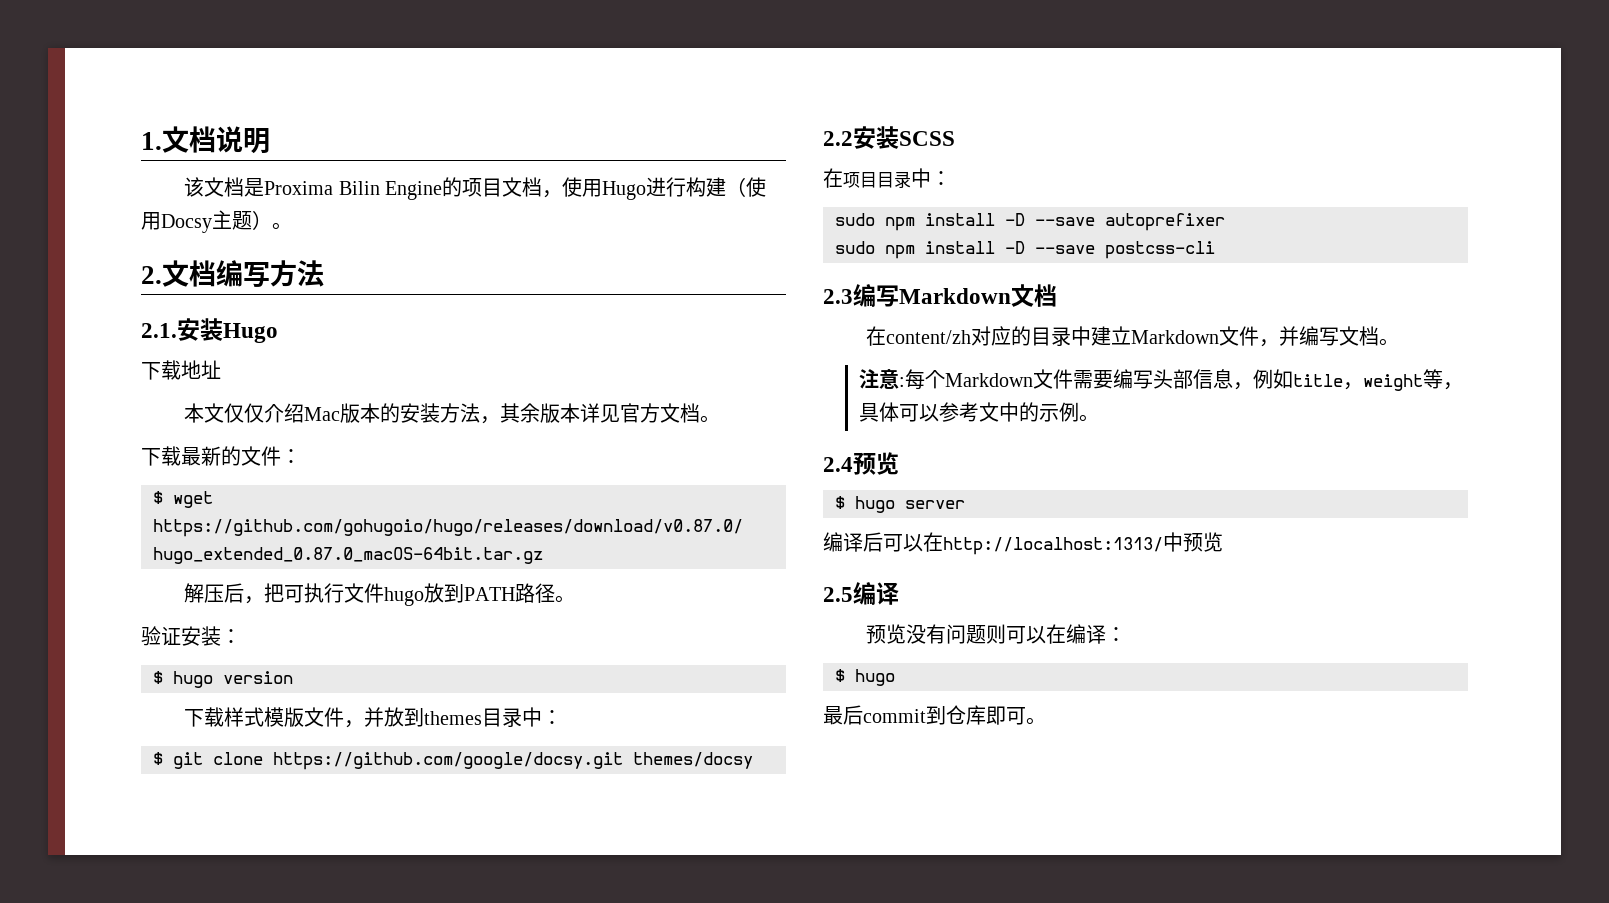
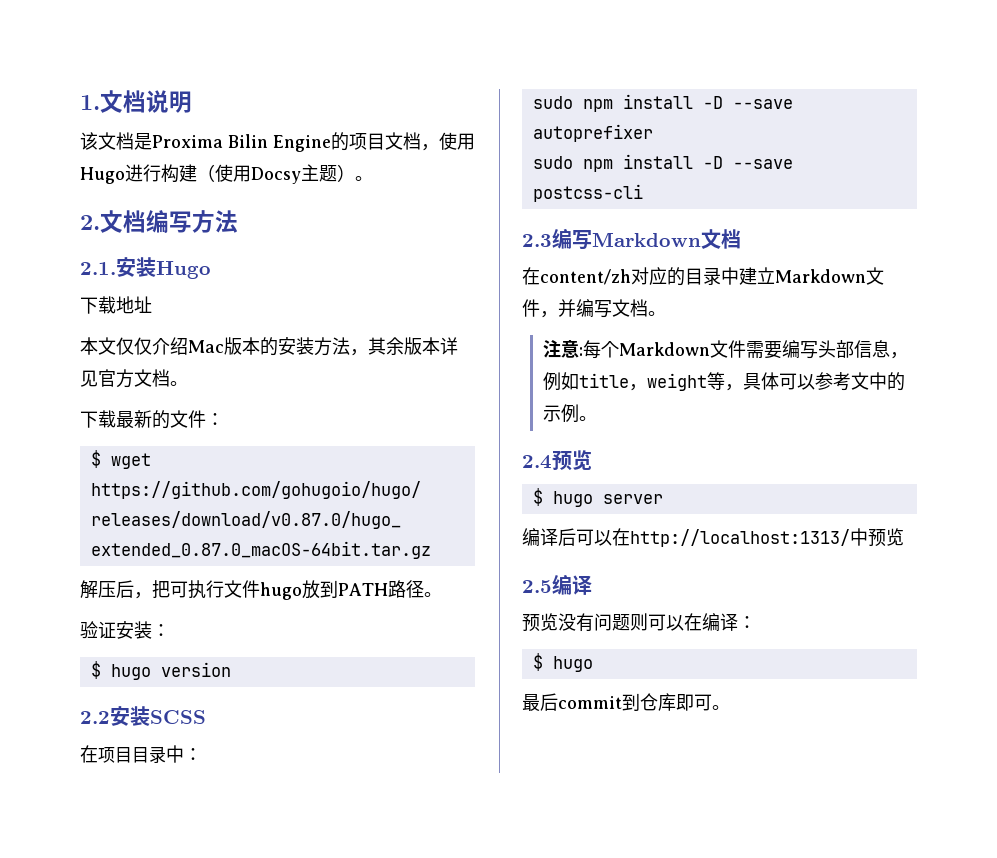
- 下载样式模版文件，并放到themes目录中：
- $ git clone https://github.com/google/docsy.git themes/docsy

